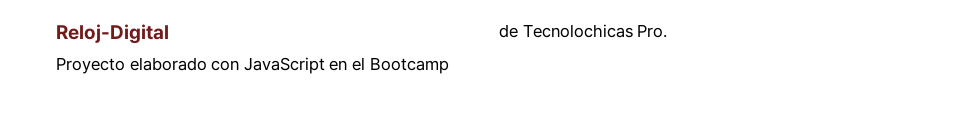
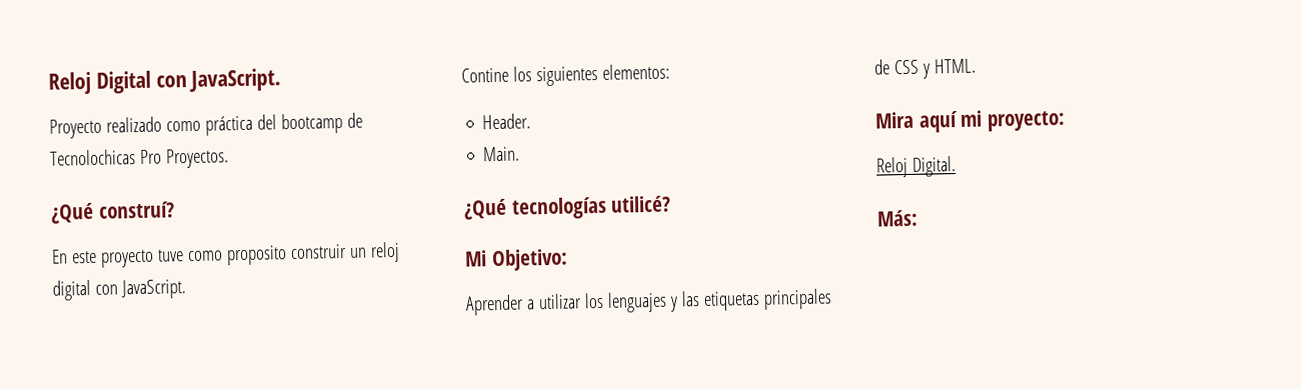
- Reloj-Digital
- Proyecto elaborado con JavaScript en el Bootcamp de Tecnolochicas Pro.
+ Reloj Digital con JavaScript.
+ Proyecto realizado como práctica del bootcamp de Tecnolochicas Pro Proyectos.
+ ¿Qué construí?
+ En este proyecto tuve como proposito construir un reloj digital con JavaScript.
+ Contine los siguientes elementos:
+ Header.
+ Main.
+ ¿Qué tecnologías utilicé?
+ Mi Objetivo:
+ Aprender a utilizar los lenguajes y las etiquetas principales de CSS y HTML.
+ Mira aquí mi proyecto:
+ Reloj Digital.
+ Más:

